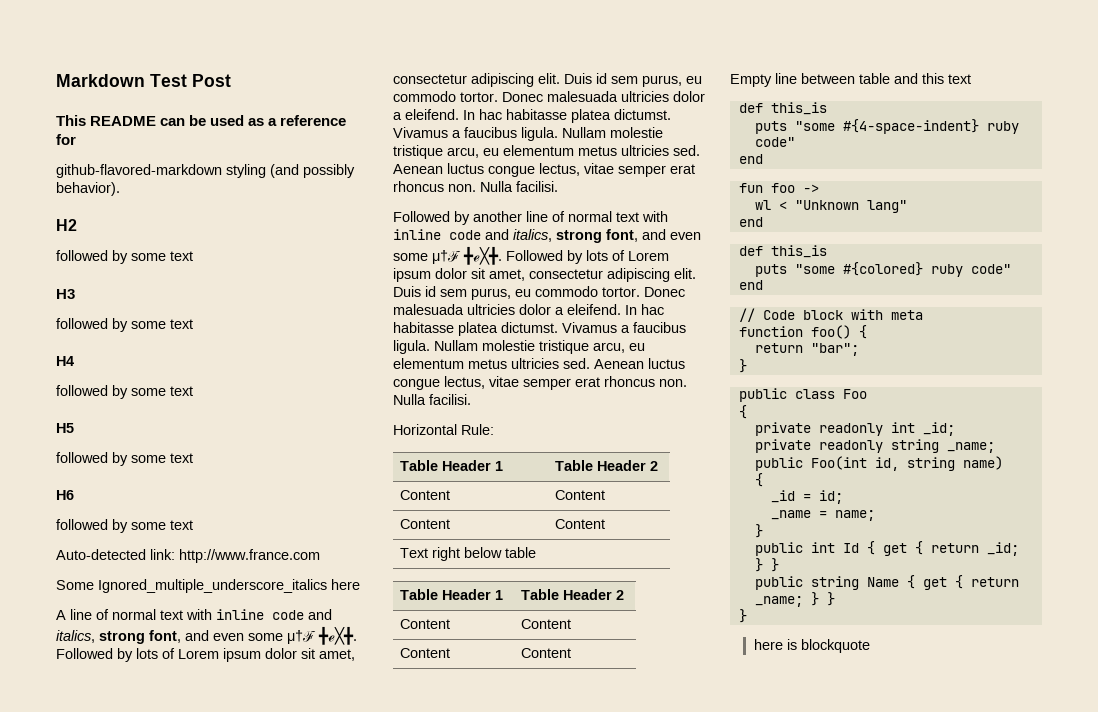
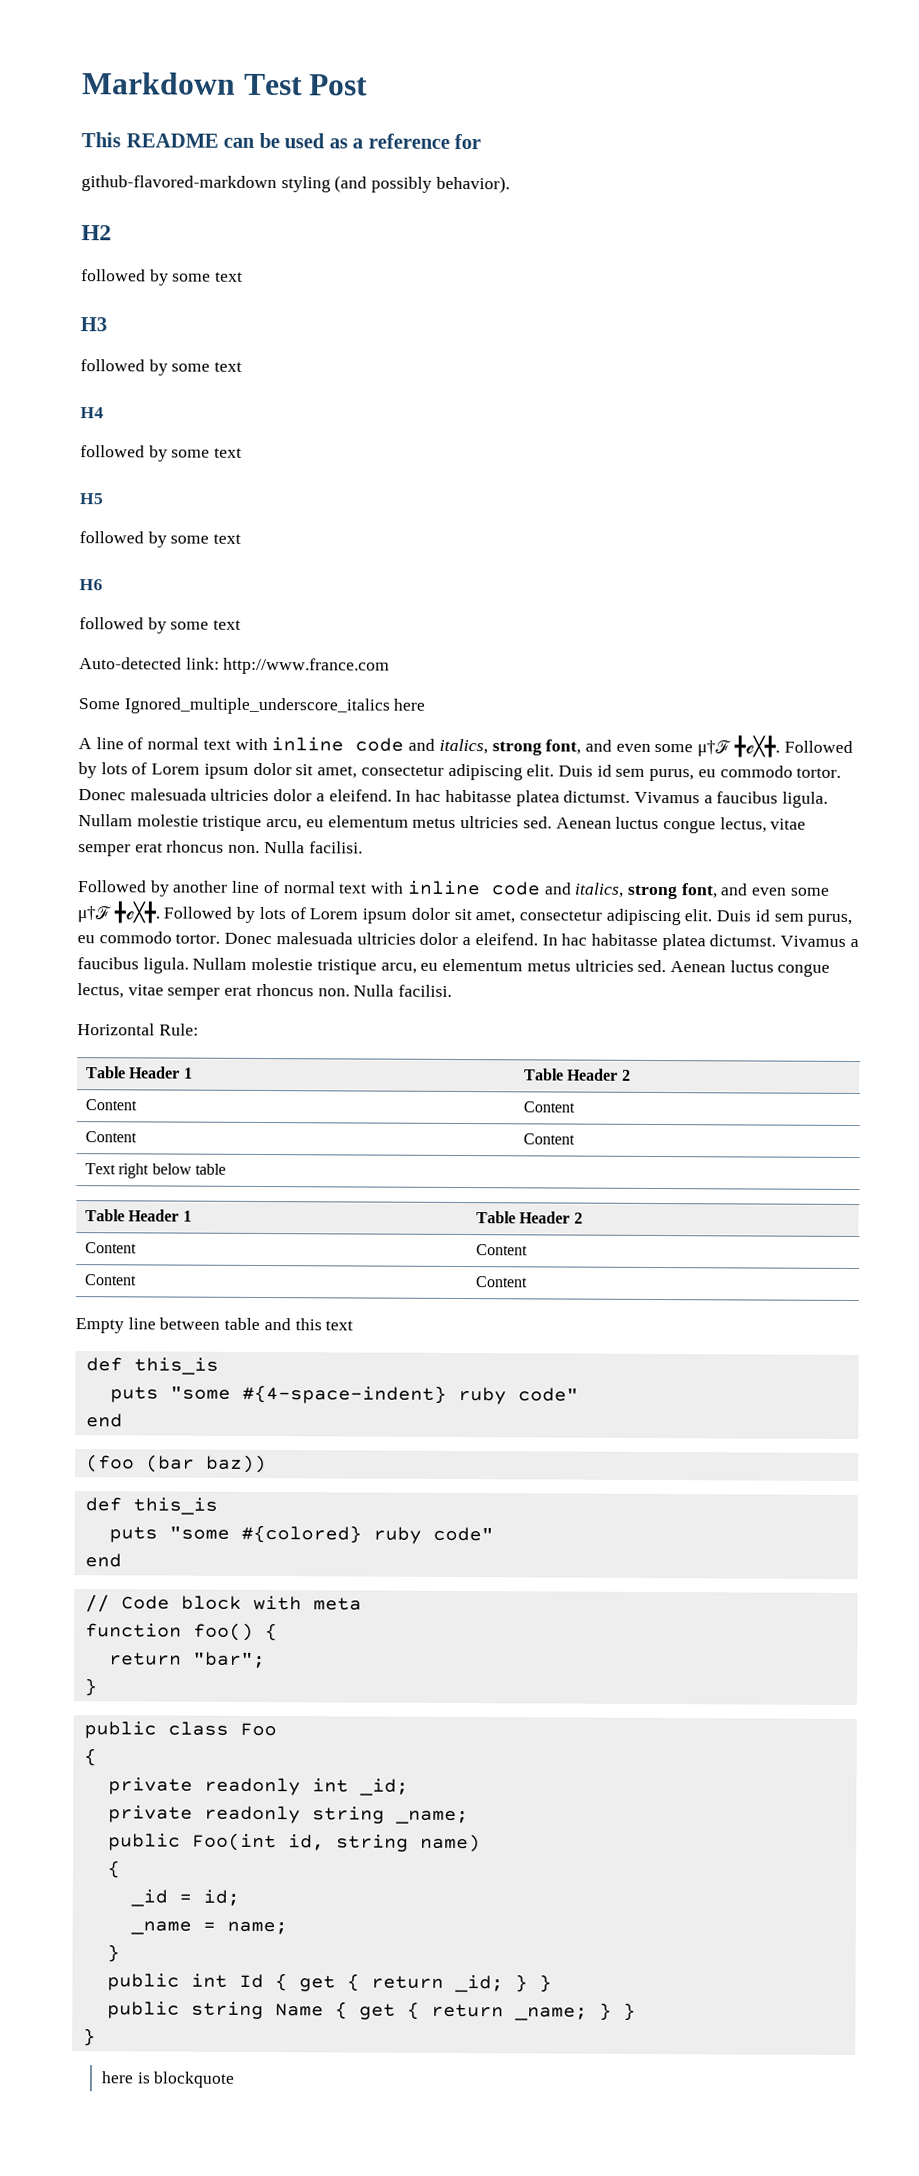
- fun foo ->
- wl < "Unknown lang"
- end
+ (foo (bar baz))

